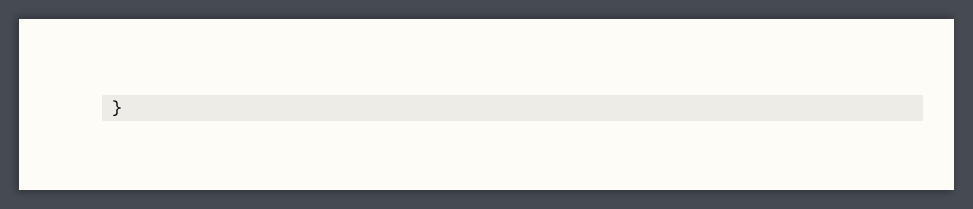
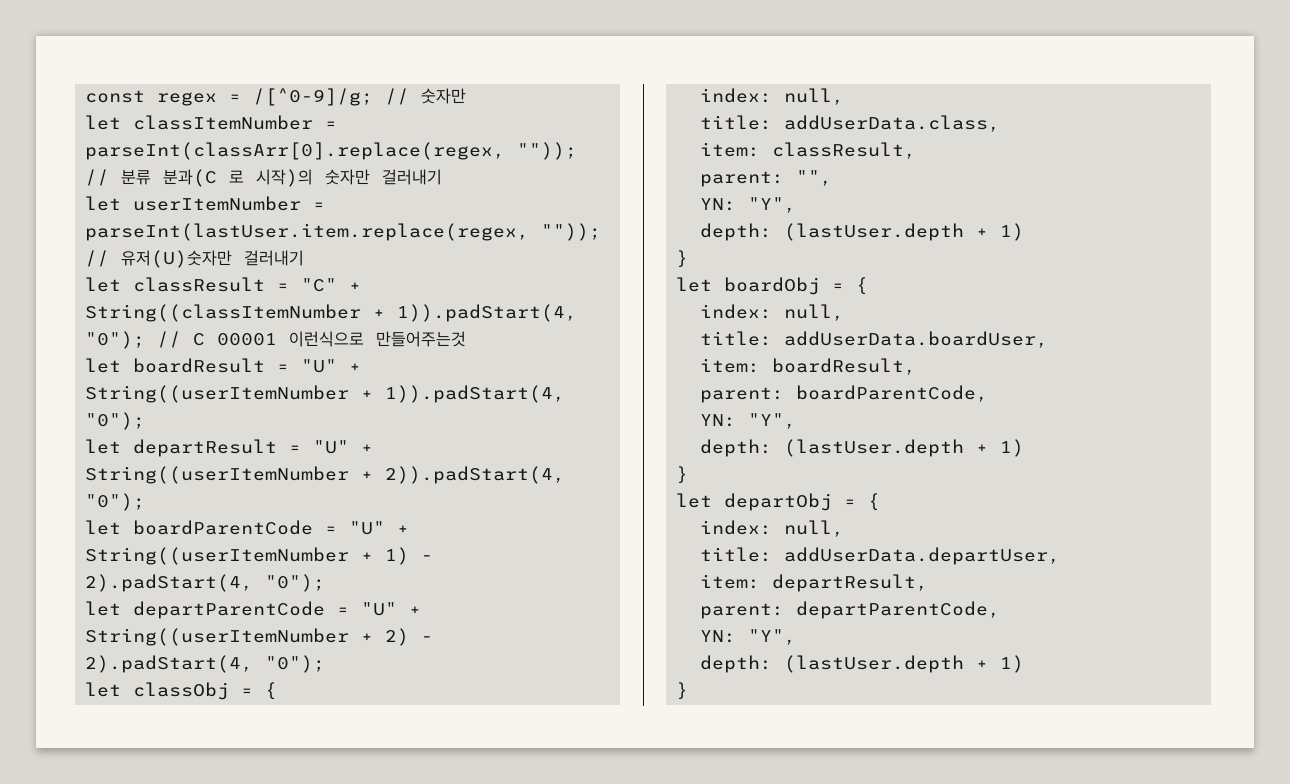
+ const regex = /[^0-9]/g; // 숫자만
+ let classItemNumber = parseInt(classArr[0].replace(regex, "")); // 분류 분과(C 로 시작)의 숫자만 걸러내기
+ let userItemNumber = parseInt(lastUser.item.replace(regex, "")); // 유저(U)숫자만 걸러내기
+ let classResult = "C" + String((classItemNumber + 1)).padStart(4, "0"); // C 00001 이런식으로 만들어주는것
+ let boardResult = "U" + String((userItemNumber + 1)).padStart(4, "0");
+ let departResult = "U" + String((userItemNumber + 2)).padStart(4, "0");
+ let boardParentCode = "U" + String((userItemNumber + 1) - 2).padStart(4, "0");
+ let departParentCode = "U" + String((userItemNumber + 2) - 2).padStart(4, "0");
+ let classObj = {
+ index: null,
+ title: addUserData.class,
+ item: classResult,
+ parent: "",
+ YN: "Y",
+ depth: (lastUser.depth + 1)
+ }
+ let boardObj = {
+ index: null,
+ title: addUserData.boardUser,
+ item: boardResult,
+ parent: boardParentCode,
+ YN: "Y",
+ depth: (lastUser.depth + 1)
+ }
+ let departObj = {
+ index: null,
+ title: addUserData.departUser,
+ item: departResult,
+ parent: departParentCode,
+ YN: "Y",
+ depth: (lastUser.depth + 1)

